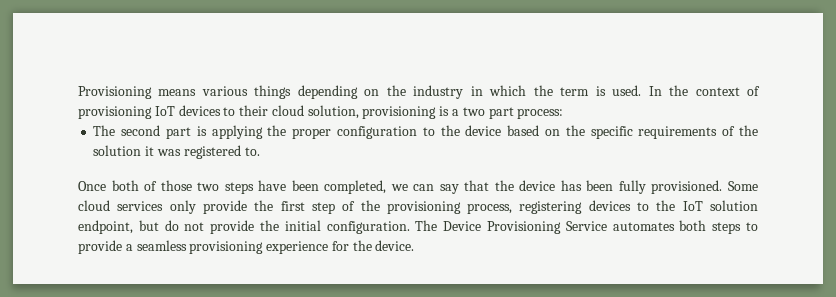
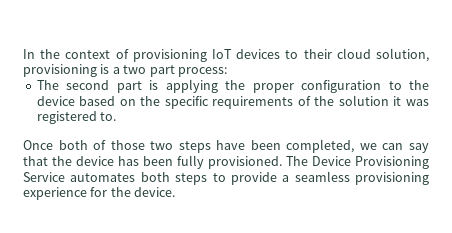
- Provisioning means various things depending on the industry in which the term is used.
- Some cloud services only provide the first step of the provisioning process, registering devices to the IoT solution endpoint, but do not provide the initial configuration.

